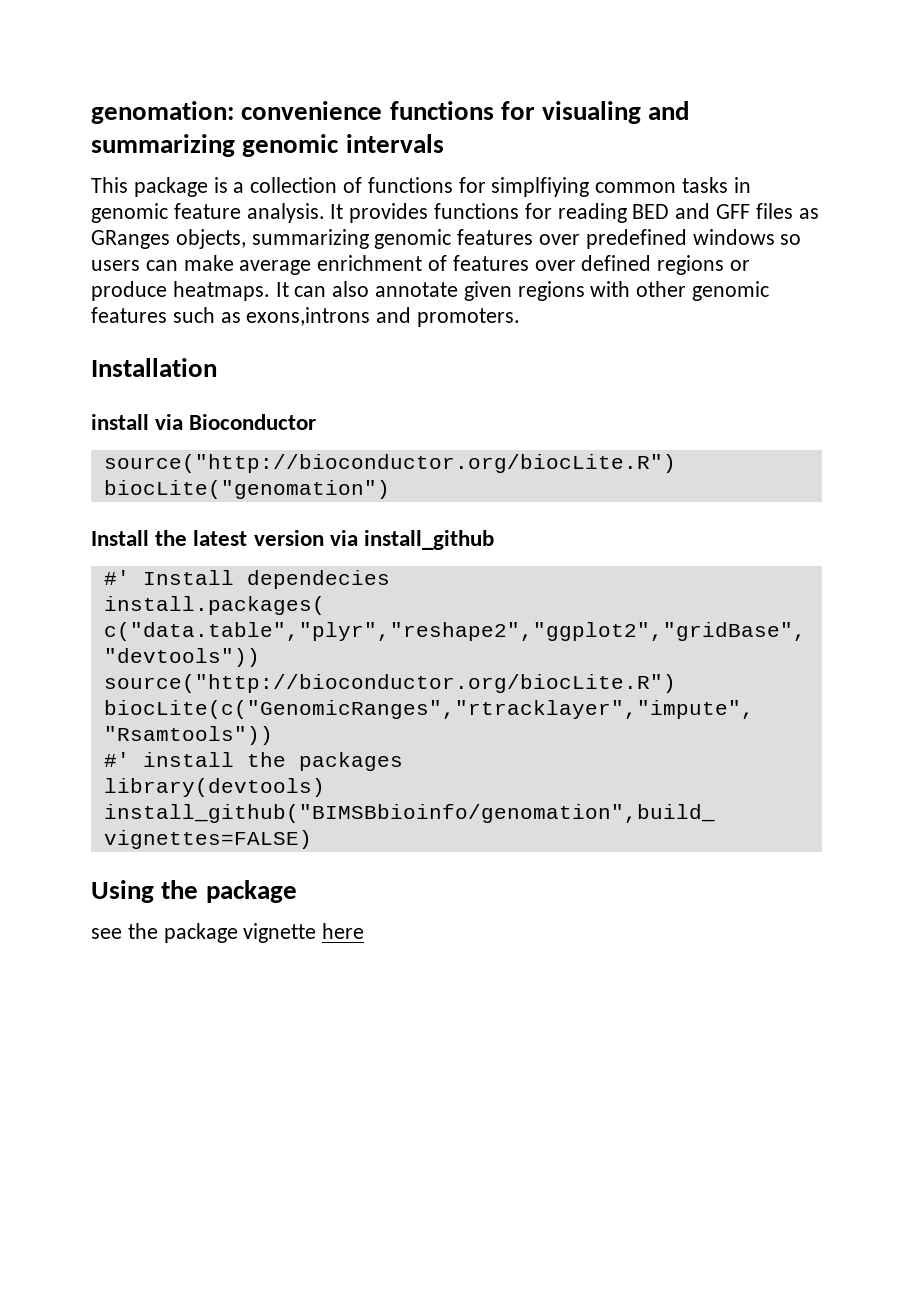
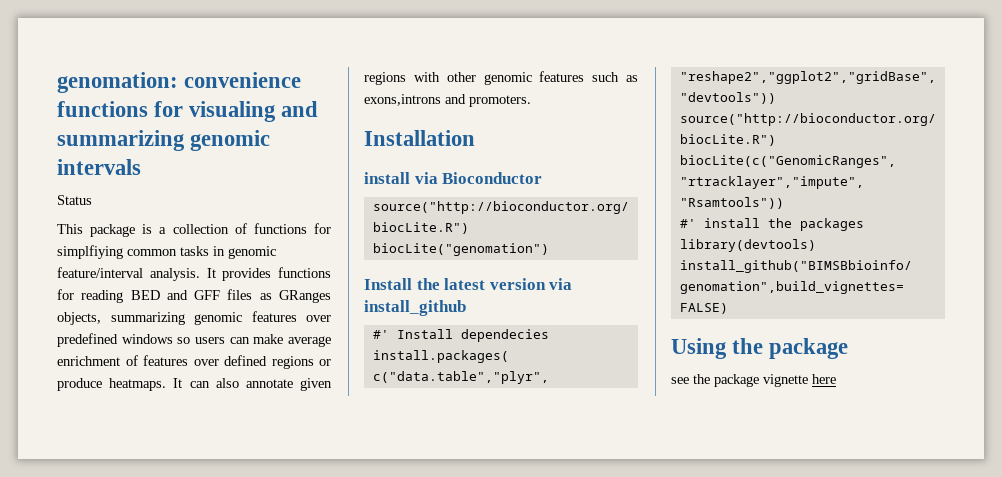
+ Status
- This package is a collection of functions for simplfiying common tasks in genomic feature analysis.
+ This package is a collection of functions for simplfiying common tasks in genomic feature/interval analysis.

